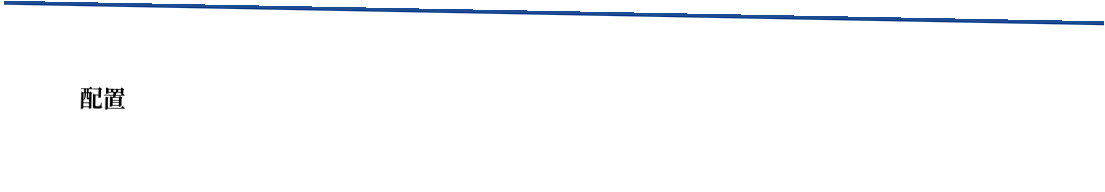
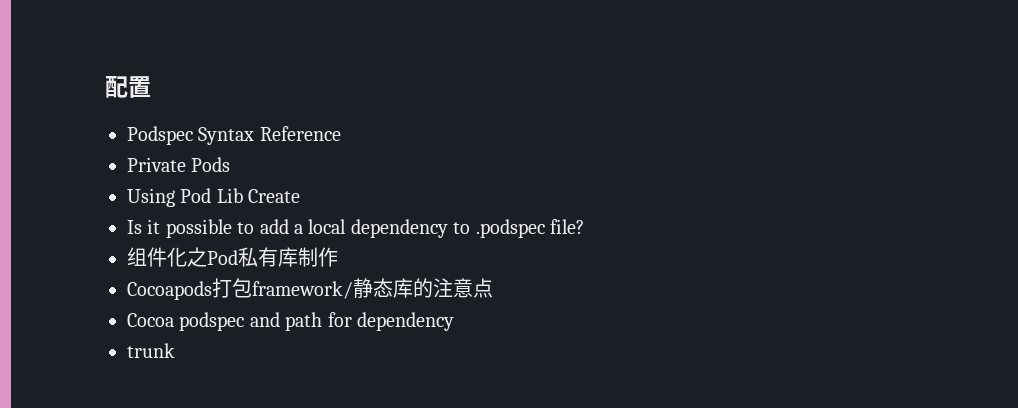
+ Podspec Syntax Reference
+ Private Pods
+ Using Pod Lib Create
+ Is it possible to add a local dependency to .podspec file?
+ 组件化之Pod私有库制作
+ Cocoapods打包framework/静态库的注意点
+ Cocoa podspec and path for dependency
+ trunk

